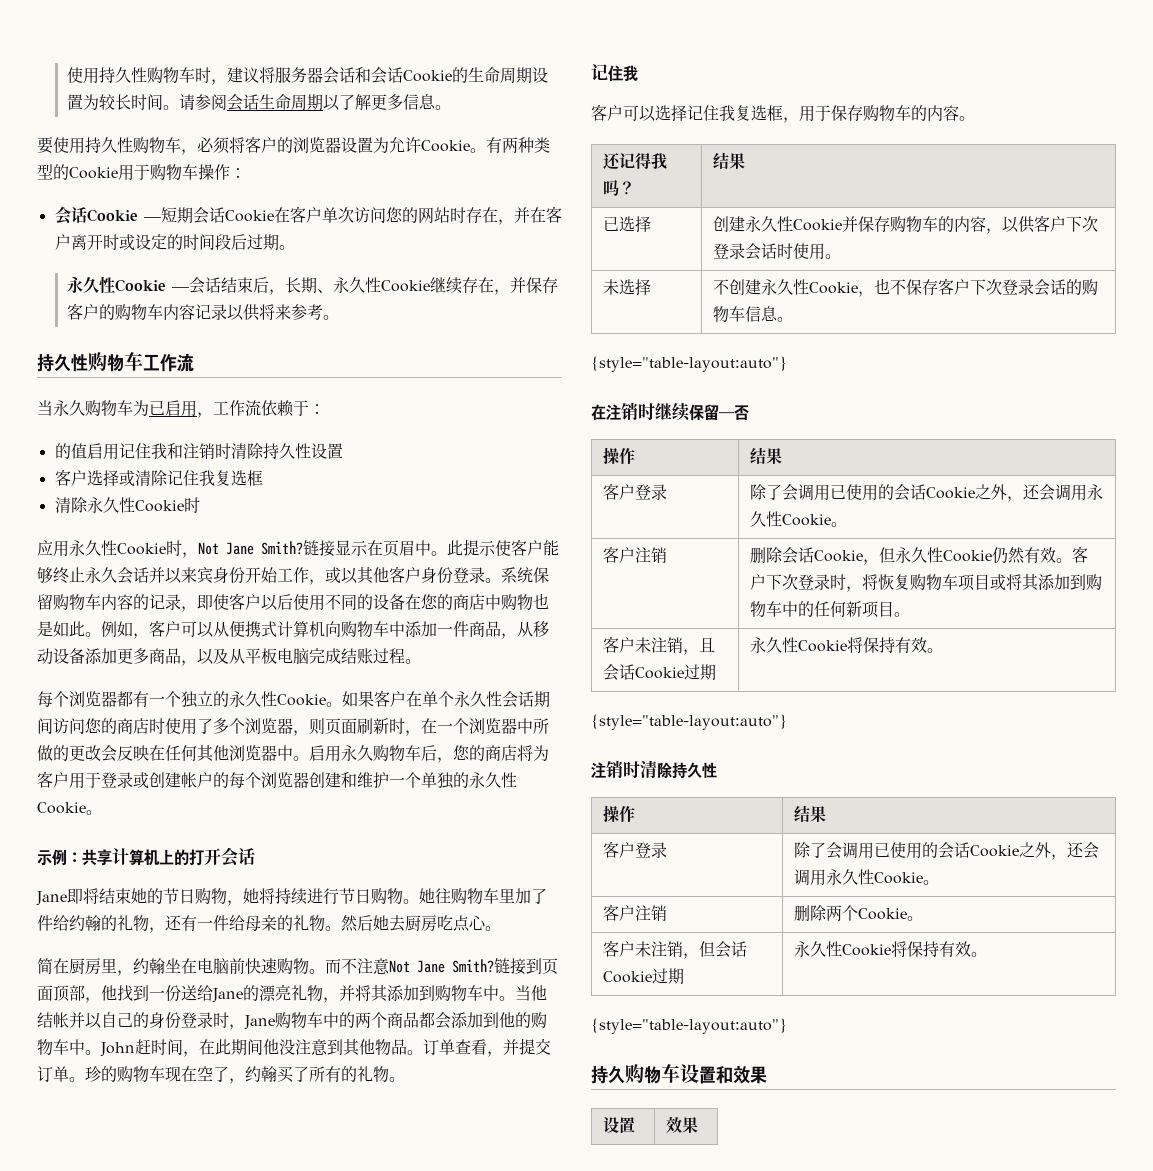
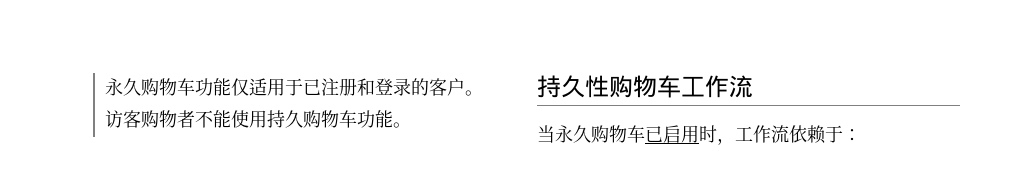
- 使用持久性购物车时，建议将服务器会话和会话Cookie的生命周期设置为较长时间。请参阅会话生命周期以了解更多信息。
- 要使用持久性购物车，必须将客户的浏览器设置为允许Cookie。有两种类型的Cookie用于购物车操作：
- 会话Cookie —短期会话Cookie在客户单次访问您的网站时存在，并在客户离开时或设定的时间段后过期。
- 永久性Cookie —会话结束后，长期、永久性Cookie继续存在，并保存客户的购物车内容记录以供将来参考。
+ 永久购物车功能仅适用于已注册和登录的客户。访客购物者不能使用持久购物车功能。
- 当永久购物车为已启用，工作流依赖于：
+ 当永久购物车已启用时，工作流依赖于：
- 的值启用记住我和注销时清除持久性设置
- 客户选择或清除记住我复选框
- 清除永久性Cookie时
- 应用永久性Cookie时，Not Jane Smith?链接显示在页眉中。此提示使客户能够终止永久会话并以来宾身份开始工作，或以其他客户身份登录。系统保留购物车内容的记录，即使客户以后使用不同的设备在您的商店中购物也是如此。例如，客户可以从便携式计算机向购物车中添加一件商品，从移动设备添加更多商品，以及从平板电脑完成结账过程。
- 每个浏览器都有一个独立的永久性Cookie。如果客户在单个永久性会话期间访问您的商店时使用了多个浏览器，则页面刷新时，在一个浏览器中所做的更改会反映在任何其他浏览器中。启用永久购物车后，您的商店将为客户用于登录或创建帐户的每个浏览器创建和维护一个单独的永久性Cookie。
- 示例：共享计算机上的打开会话
- Jane即将结束她的节日购物，她将持续进行节日购物。她往购物车里加了件给约翰的礼物，还有一件给母亲的礼物。然后她去厨房吃点心。
- 简在厨房里，约翰坐在电脑前快速购物。而不注意Not Jane Smith?链接到页面顶部，他找到一份送给Jane的漂亮礼物，并将其添加到购物车中。当他结帐并以自己的身份登录时，Jane购物车中的两个商品都会添加到他的购物车中。John赶时间，在此期间他没注意到其他物品。订单查看，并提交订单。珍的购物车现在空了，约翰买了所有的礼物。
- 记住我
- 客户可以选择记住我复选框，用于保存购物车的内容。
- 还记得我吗？ | 结果
- 已选择 | 创建永久性Cookie并保存购物车的内容，以供客户下次登录会话时使用。
- 未选择 | 不创建永久性Cookie，也不保存客户下次登录会话的购物车信息。
- {style="table-layout:auto"}
- 在注销时继续保留—否
- 操作 | 结果
- 客户登录 | 除了会调用已使用的会话Cookie之外，还会调用永久性Cookie。
- 客户注销 | 删除会话Cookie，但永久性Cookie仍然有效。客户下次登录时，将恢复购物车项目或将其添加到购物车中的任何新项目。
- 客户未注销，且会话Cookie过期 | 永久性Cookie将保持有效。
- {style="table-layout:auto"}
- 注销时清除持久性
- 操作 | 结果
- 客户登录 | 除了会调用已使用的会话Cookie之外，还会调用永久性Cookie。
- 客户注销 | 删除两个Cookie。
- 客户未注销，但会话Cookie过期 | 永久性Cookie将保持有效。
- {style="table-layout:auto"}
- 持久购物车设置和效果
- 设置 | 效果

